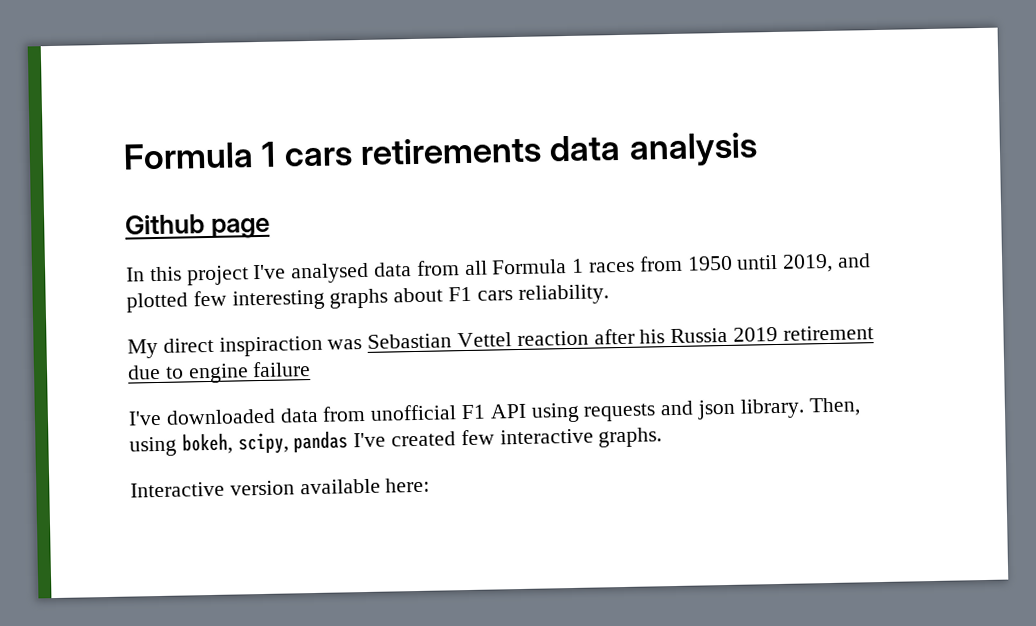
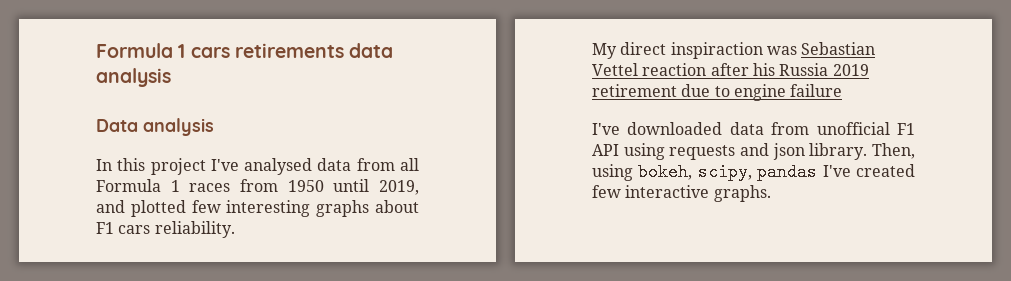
- Github page
+ Data analysis
- Interactive version available here:

